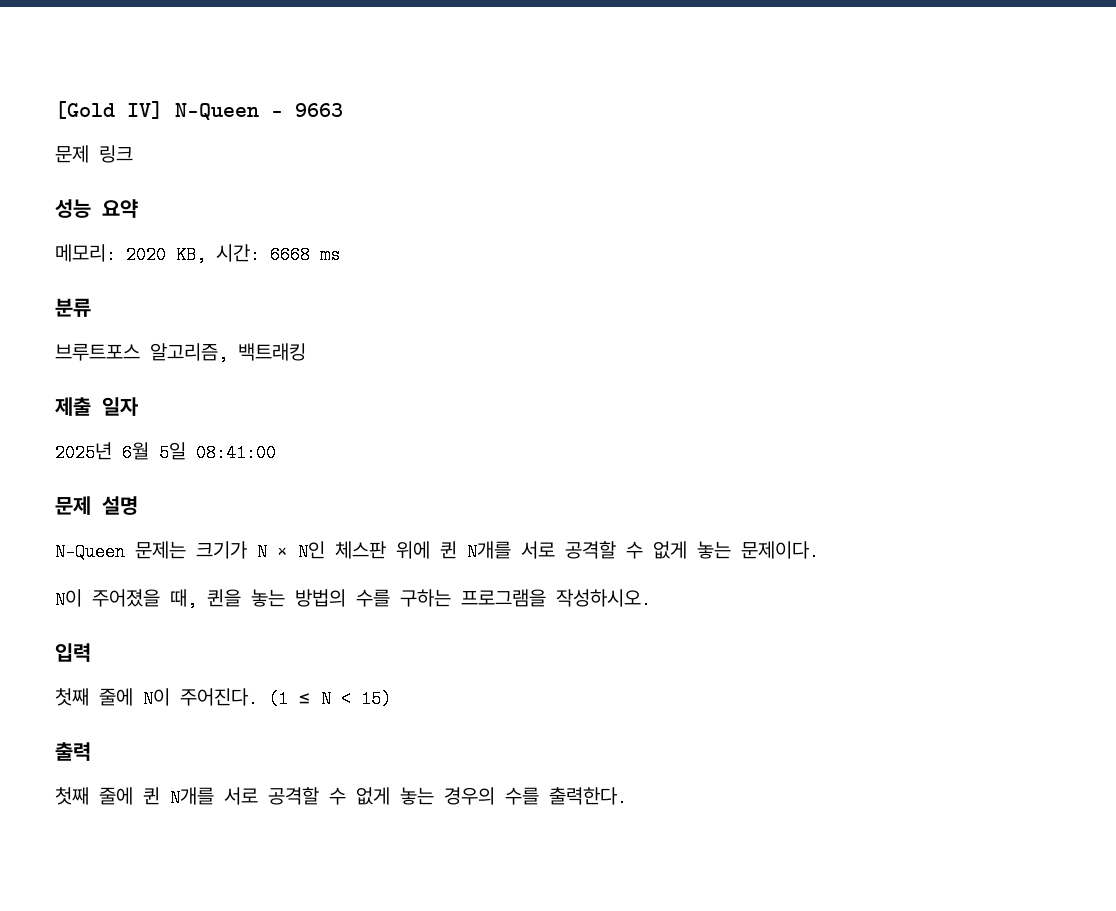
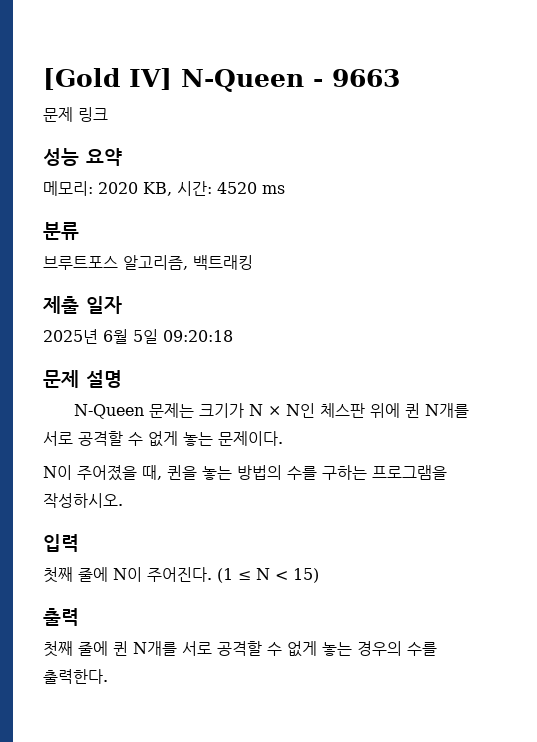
- 메모리: 2020 KB, 시간: 6668 ms
+ 메모리: 2020 KB, 시간: 4520 ms
- 2025년 6월 5일 08:41:00
+ 2025년 6월 5일 09:20:18

